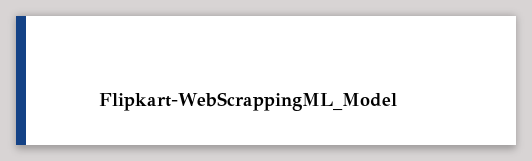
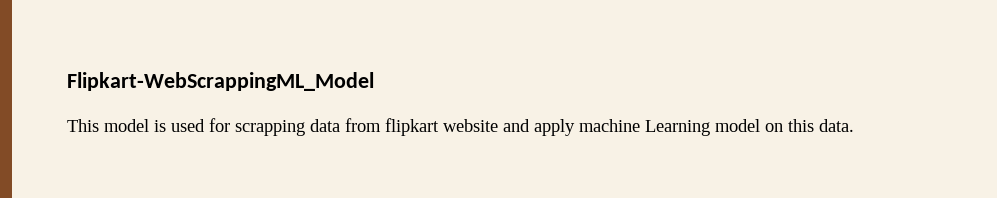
+ This model is used for scrapping data from flipkart website and apply machine Learning model on this data.

